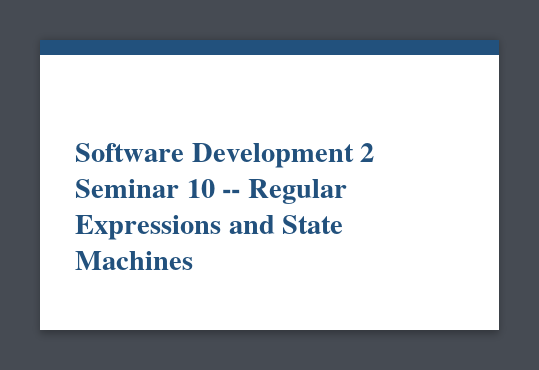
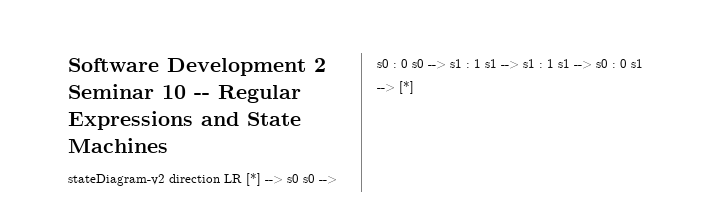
+ stateDiagram-v2 direction LR [*] --> s0 s0 --> s0 : 0 s0 --> s1 : 1 s1 --> s1 : 1 s1 --> s0 : 0 s1 --> [*]

